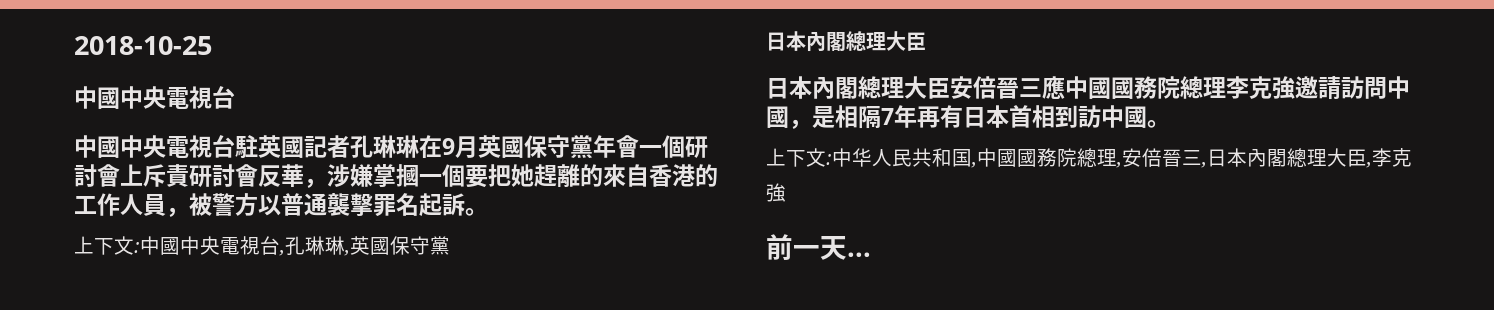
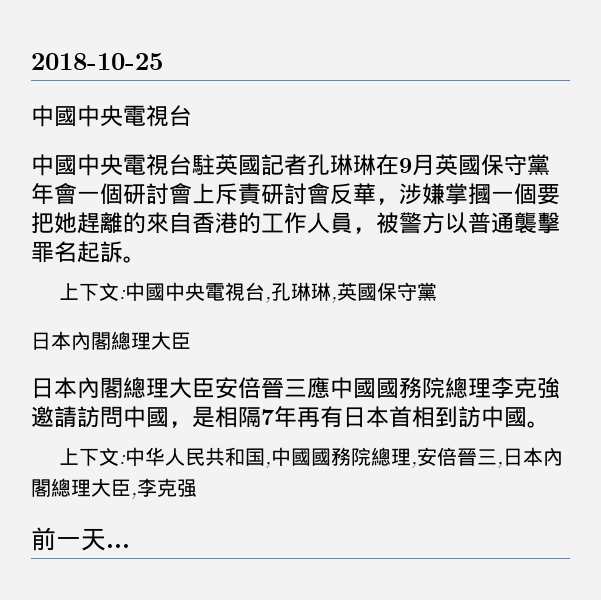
- 上下文:中华人民共和国,中國國務院總理,安倍晉三,日本內閣總理大臣,李克強
+ 上下文:中华人民共和国,中國國務院總理,安倍晉三,日本內閣總理大臣,李克强

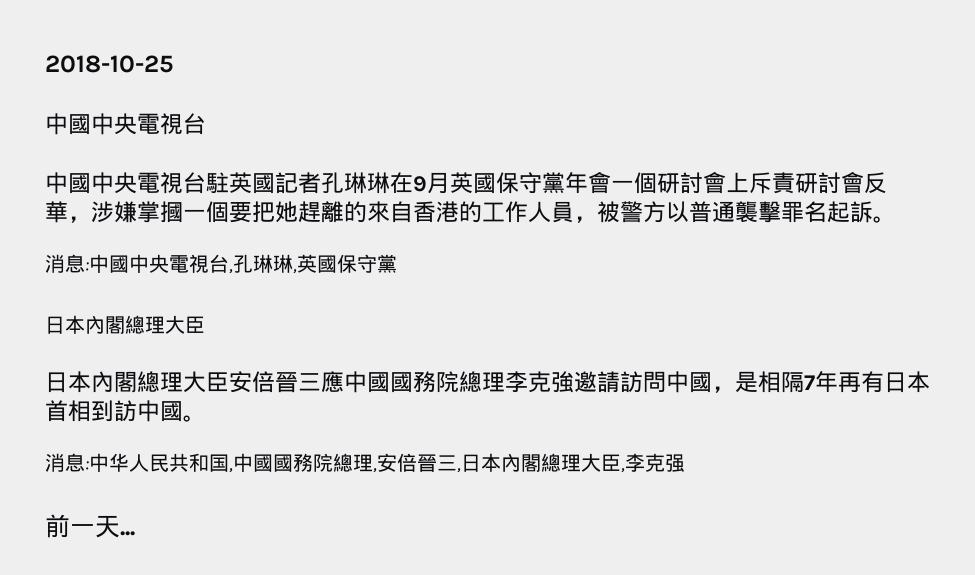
- 上下文:中國中央電視台,孔琳琳,英國保守黨
+ 消息:中國中央電視台,孔琳琳,英國保守黨
- 上下文:中华人民共和国,中國國務院總理,安倍晉三,日本內閣總理大臣,李克强
+ 消息:中华人民共和国,中國國務院總理,安倍晉三,日本內閣總理大臣,李克强

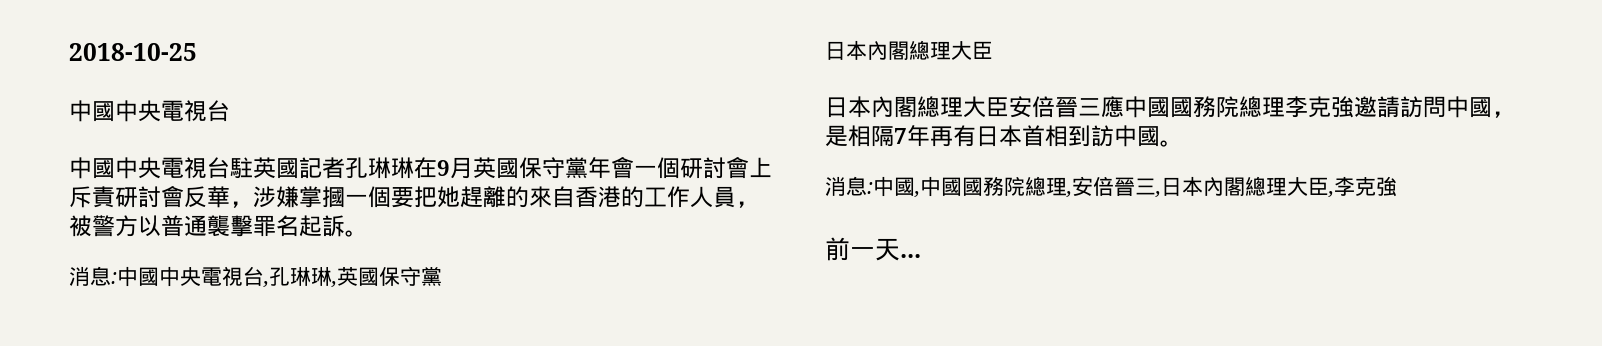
- 消息:中华人民共和国,中國國務院總理,安倍晉三,日本內閣總理大臣,李克强
+ 消息:中國,中國國務院總理,安倍晉三,日本內閣總理大臣,李克強

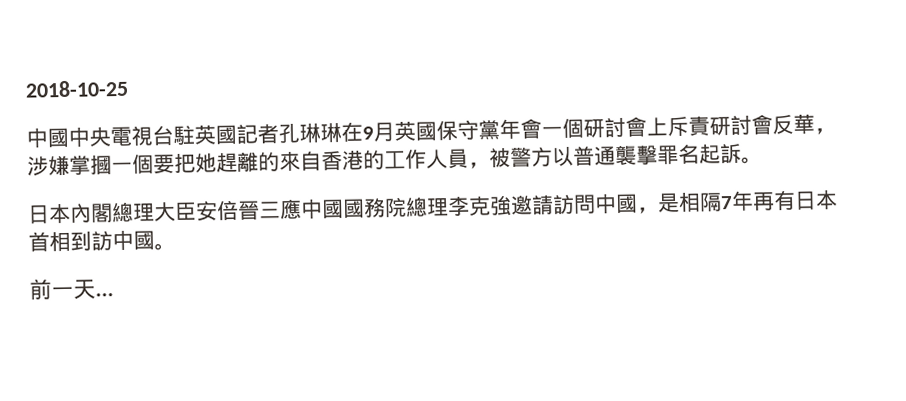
  2018-10-25
- 中國中央電視台
- 消息:中國中央電視台,孔琳琳,英國保守黨
- 日本內閣總理大臣
- 消息:中國,中國國務院總理,安倍晉三,日本內閣總理大臣,李克強

